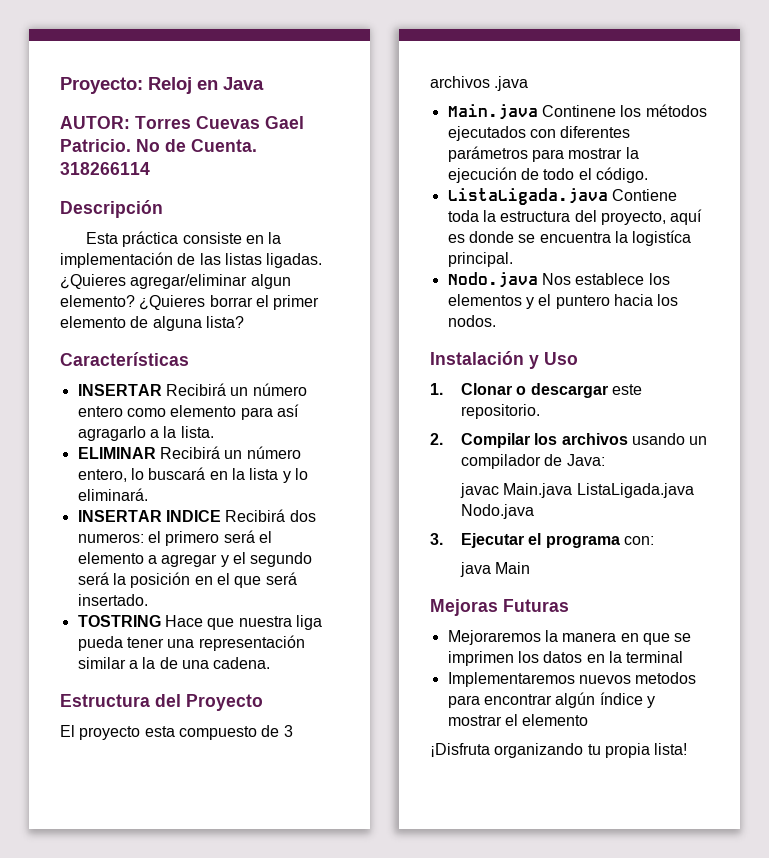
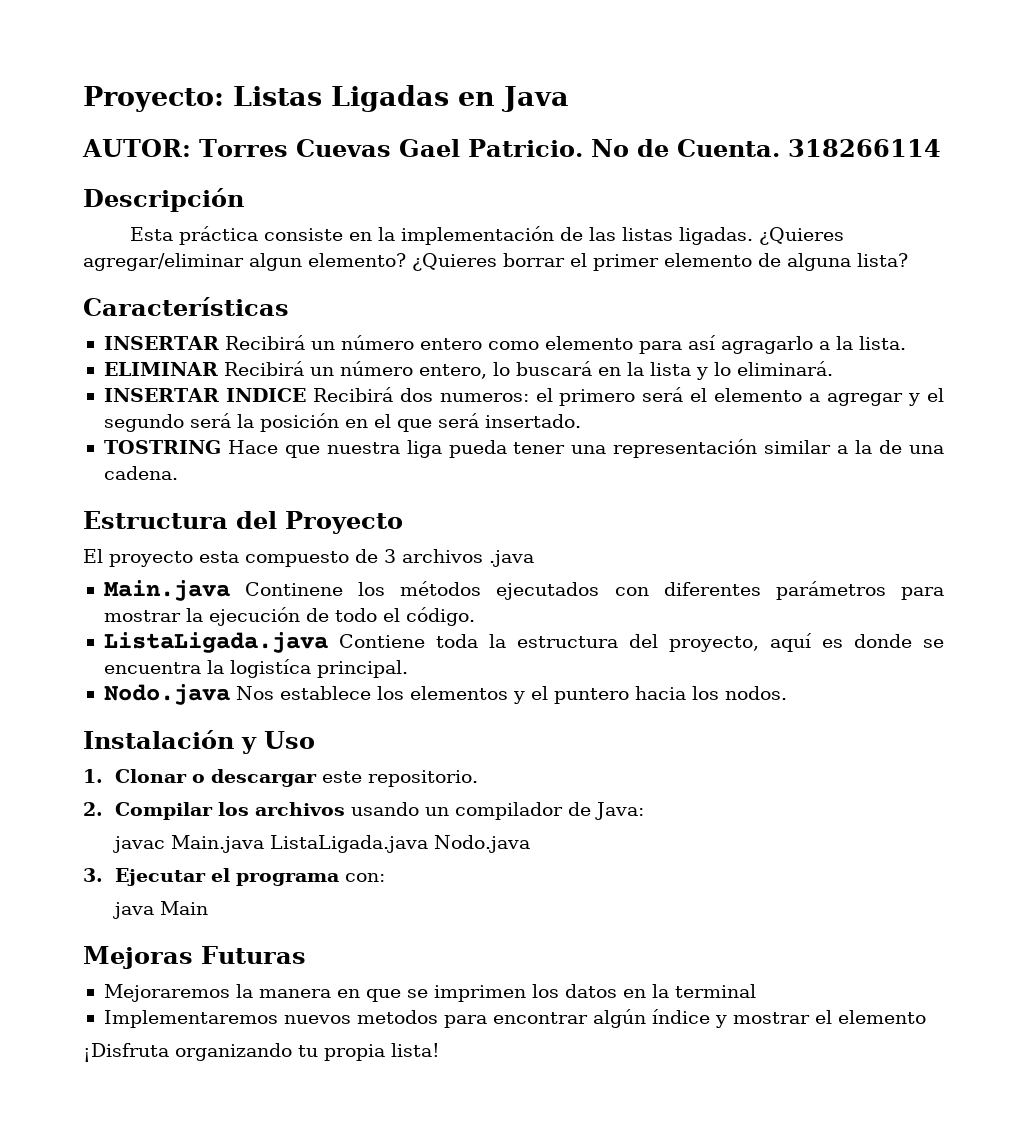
- Proyecto: Reloj en Java
+ Proyecto: Listas Ligadas en Java

